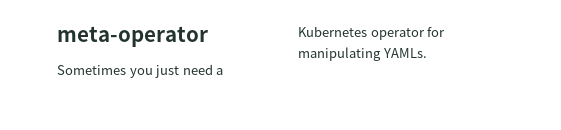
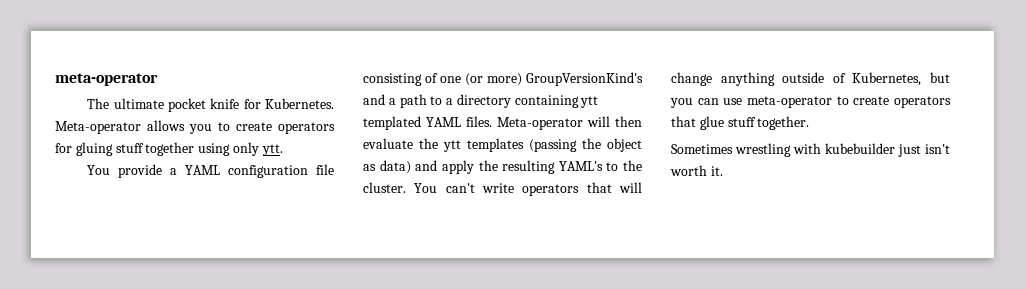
- Sometimes you just need a Kubernetes operator for manipulating YAMLs.
+ The ultimate pocket knife for Kubernetes. Meta-operator allows you to create operators for gluing stuff together using only ytt.
+ You provide a YAML configuration file consisting of one (or more) GroupVersionKind's and a path to a directory containing ytt templated YAML files. Meta-operator will then evaluate the ytt templates (passing the object as data) and apply the resulting YAML's to the cluster. You can't write operators that will change anything outside of Kubernetes, but you can use meta-operator to create operators that glue stuff together.
+ Sometimes wrestling with kubebuilder just isn't worth it.

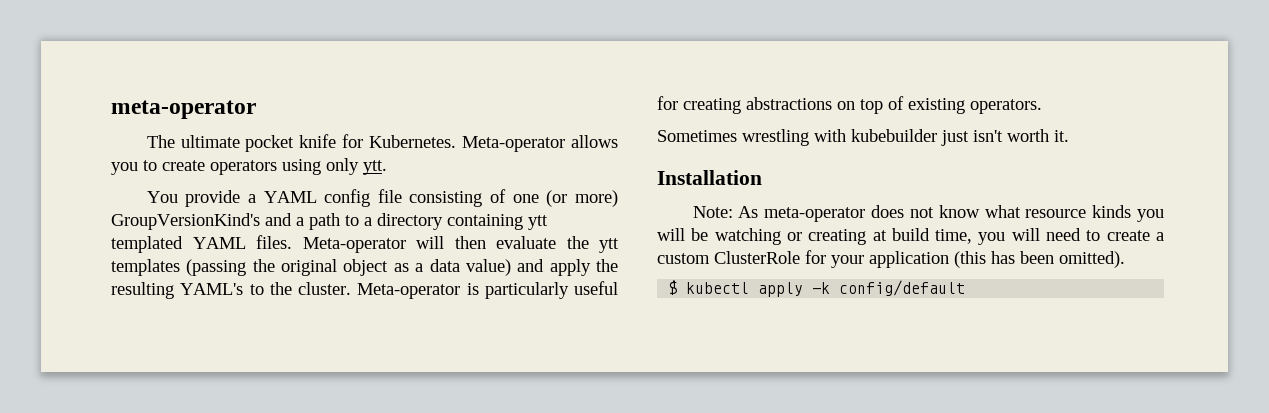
- Meta-operator allows you to create operators for gluing stuff together using only ytt.
+ Meta-operator allows you to create operators using only ytt.
- You provide a YAML configuration file consisting of one (or more) GroupVersionKind's and a path to a directory containing ytt templated YAML files.
+ You provide a YAML config file consisting of one (or more) GroupVersionKind's and a path to a directory containing ytt templated YAML files.
- Meta-operator will then evaluate the ytt templates (passing the object as data) and apply the resulting YAML's to the cluster.
+ Meta-operator will then evaluate the ytt templates (passing the original object as a data value) and apply the resulting YAML's to the cluster.
- You can't write operators that will change anything outside of Kubernetes, but you can use meta-operator to create operators that glue stuff together.
+ Meta-operator is particularly useful for creating abstractions on top of existing operators.
+ Installation
+ Note: As meta-operator does not know what resource kinds you will be watching or creating at build time, you will need to create a custom ClusterRole for your application (this has been omitted).
+ $ kubectl apply -k config/default

